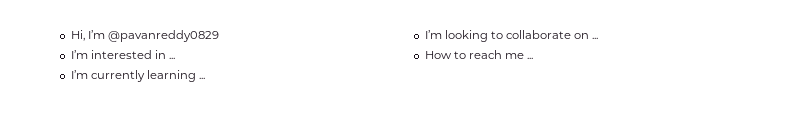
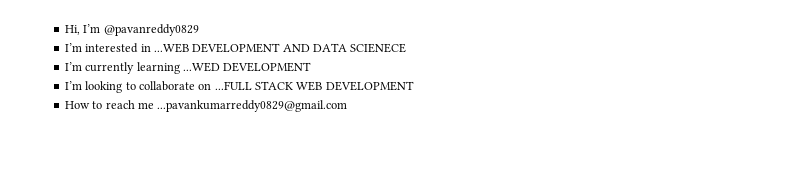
- I’m interested in ...
+ I’m interested in ...WEB DEVELOPMENT AND DATA SCIENECE
- I’m currently learning ...
+ I’m currently learning ...WED DEVELOPMENT
- I’m looking to collaborate on ...
+ I’m looking to collaborate on ...FULL STACK WEB DEVELOPMENT
- How to reach me ...
+ How to reach me ...pavankumarreddy0829@gmail.com

